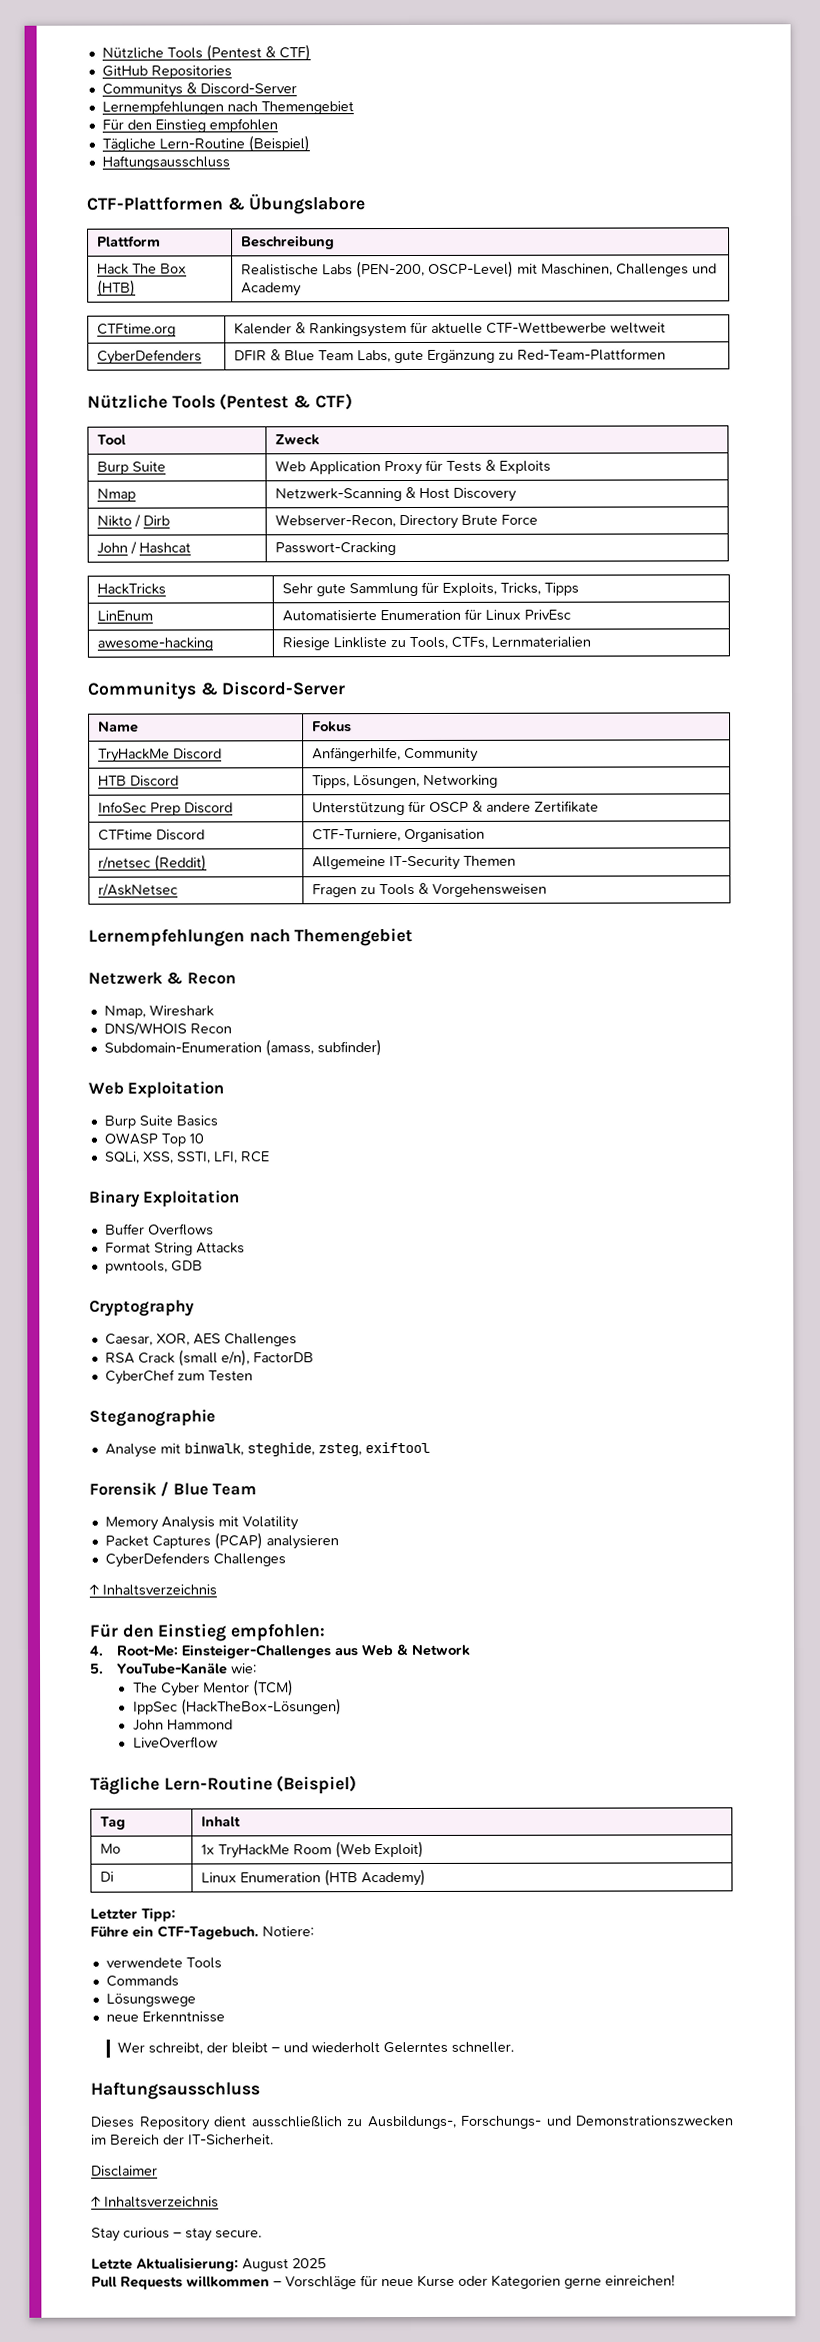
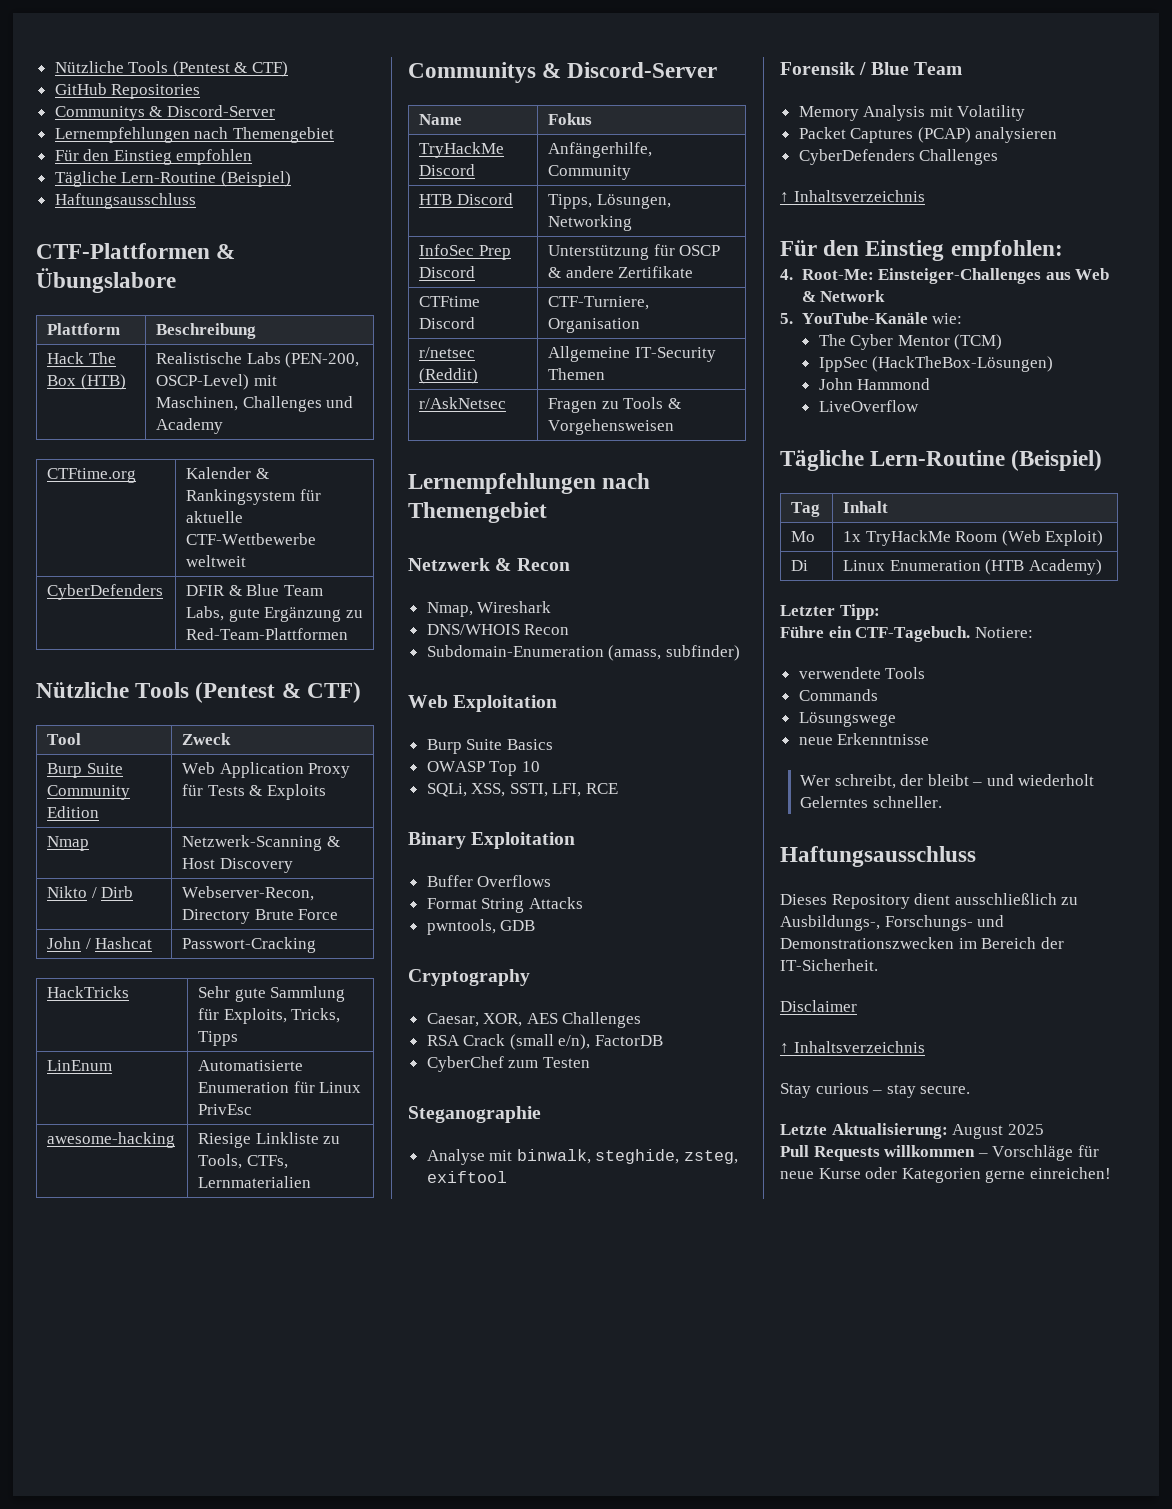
- Burp Suite | Web Application Proxy für Tests & Exploits
+ Burp Suite Community Edition | Web Application Proxy für Tests & Exploits

